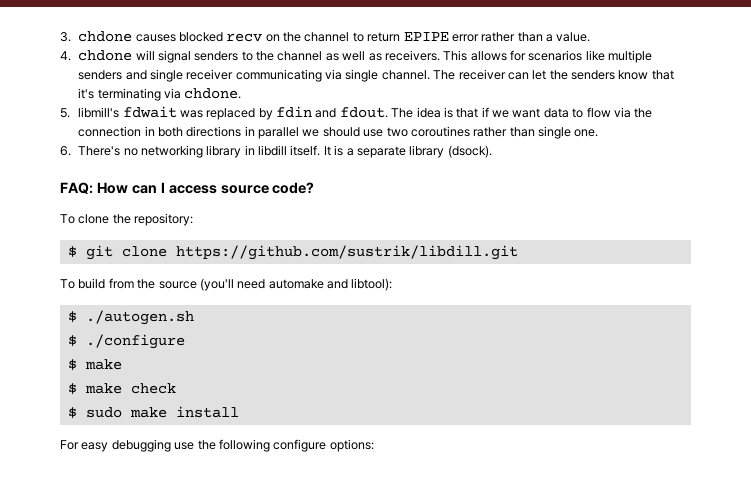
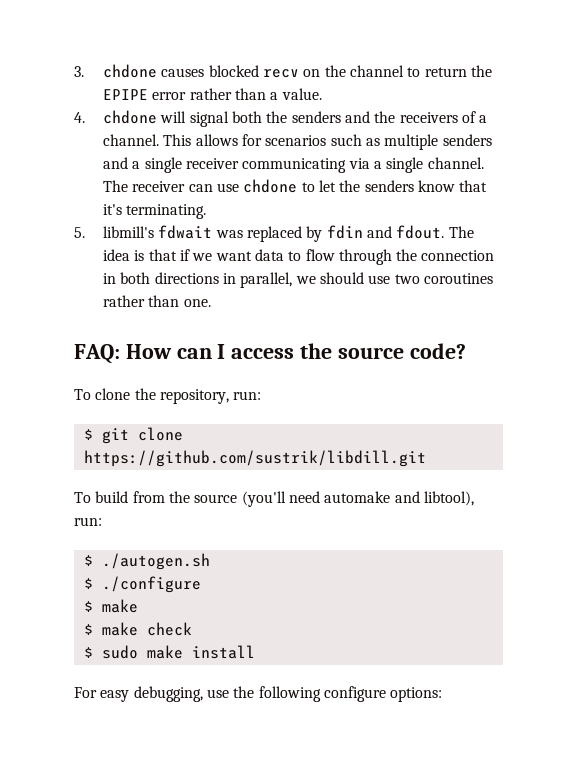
- 3. chdone causes blocked recv on the channel to return EPIPE error rather than a value.
+ 3. chdone causes blocked recv on the channel to return the EPIPE error rather than a value.
- 4. chdone will signal senders to the channel as well as receivers.
+ 4. chdone will signal both the senders and the receivers of a channel.
- This allows for scenarios like multiple senders and single receiver communicating via single channel.
+ This allows for scenarios such as multiple senders and a single receiver communicating via a single channel.
- The receiver can let the senders know that it's terminating via chdone.
+ The receiver can use chdone to let the senders know that it's terminating.
- The idea is that if we want data to flow via the connection in both directions in parallel we should use two coroutines rather than single one.
+ The idea is that if we want data to flow through the connection in both directions in parallel, we should use two coroutines rather than one.
- 6. There's no networking library in libdill itself. It is a separate library (dsock).
- FAQ: How can I access source code?
+ FAQ: How can I access the source code?
- To clone the repository:
+ To clone the repository, run:
- To build from the source (you'll need automake and libtool):
+ To build from the source (you'll need automake and libtool), run:
- For easy debugging use the following configure options:
+ For easy debugging, use the following configure options:

